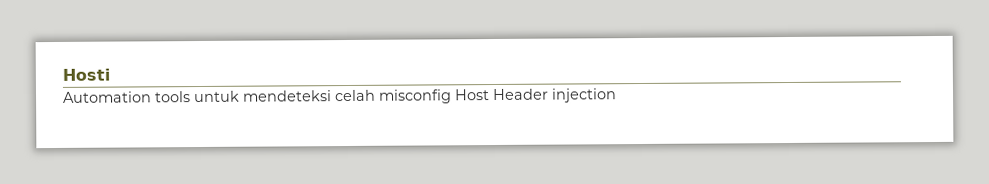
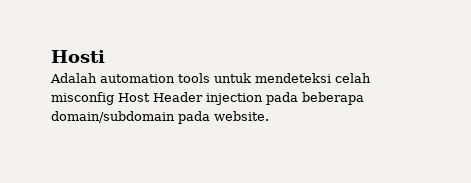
- Automation tools untuk mendeteksi celah misconfig Host Header injection
+ Adalah automation tools untuk mendeteksi celah misconfig Host Header injection pada beberapa domain/subdomain pada website.

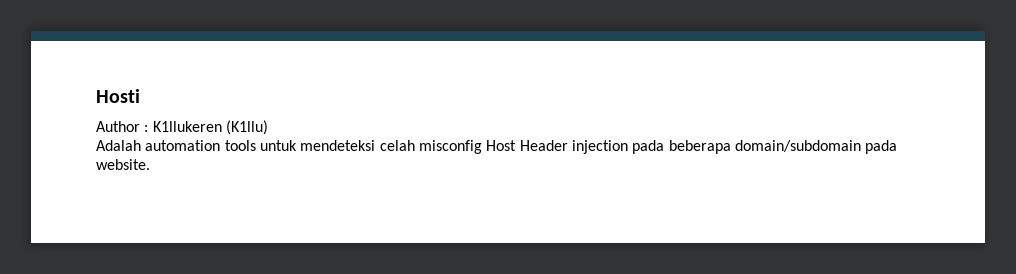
+ Author : K1llukeren (K1llu)

